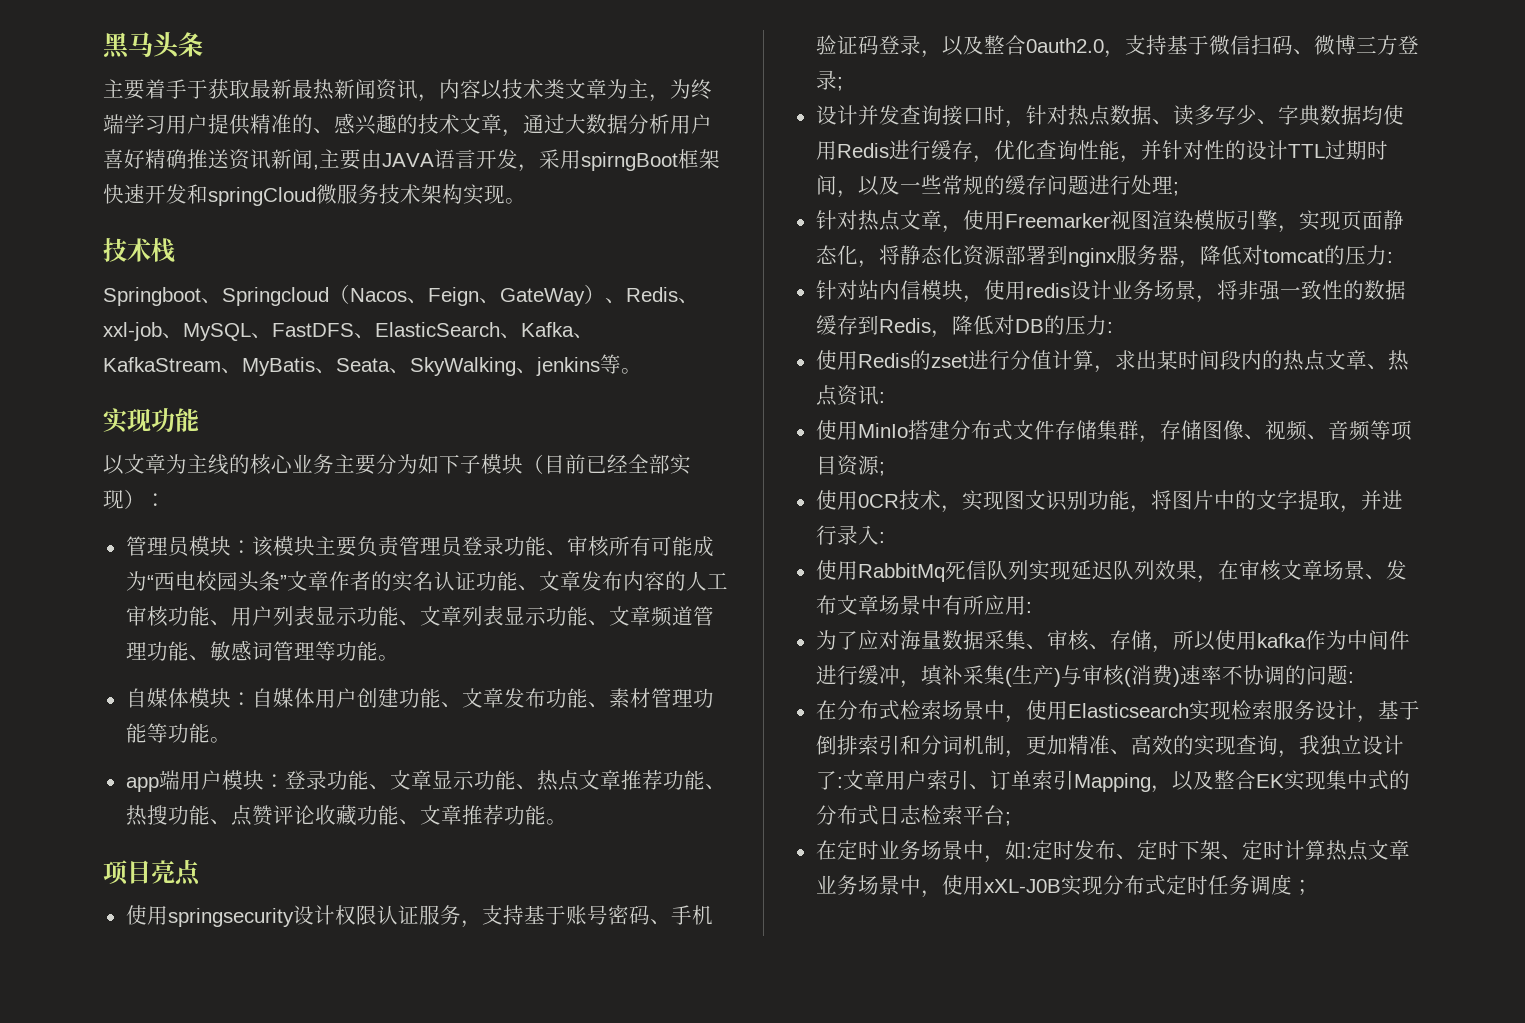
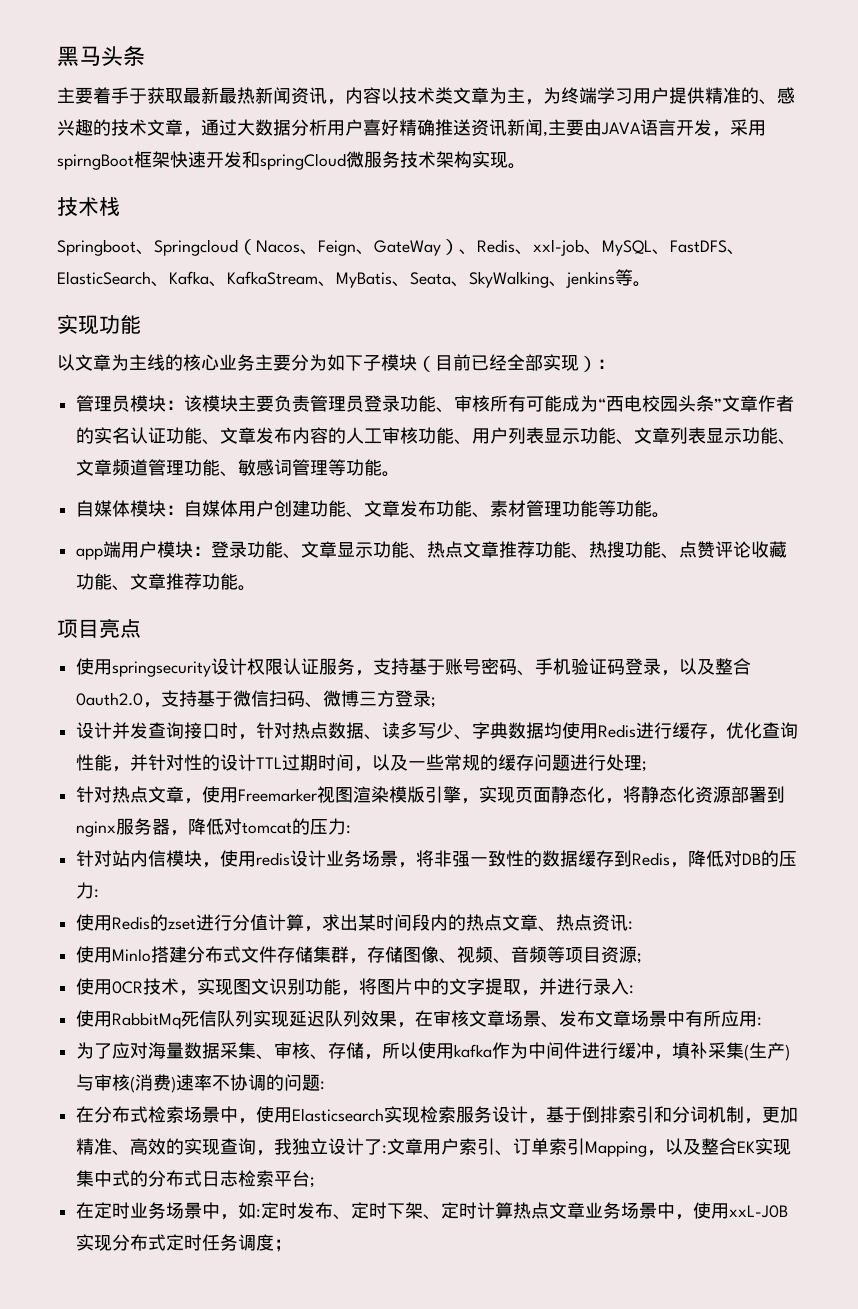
- 在定时业务场景中，如:定时发布、定时下架、定时计算热点文章业务场景中，使用xXL-J0B实现分布式定时任务调度；
+ 在定时业务场景中，如:定时发布、定时下架、定时计算热点文章业务场景中，使用xxL-J0B实现分布式定时任务调度；

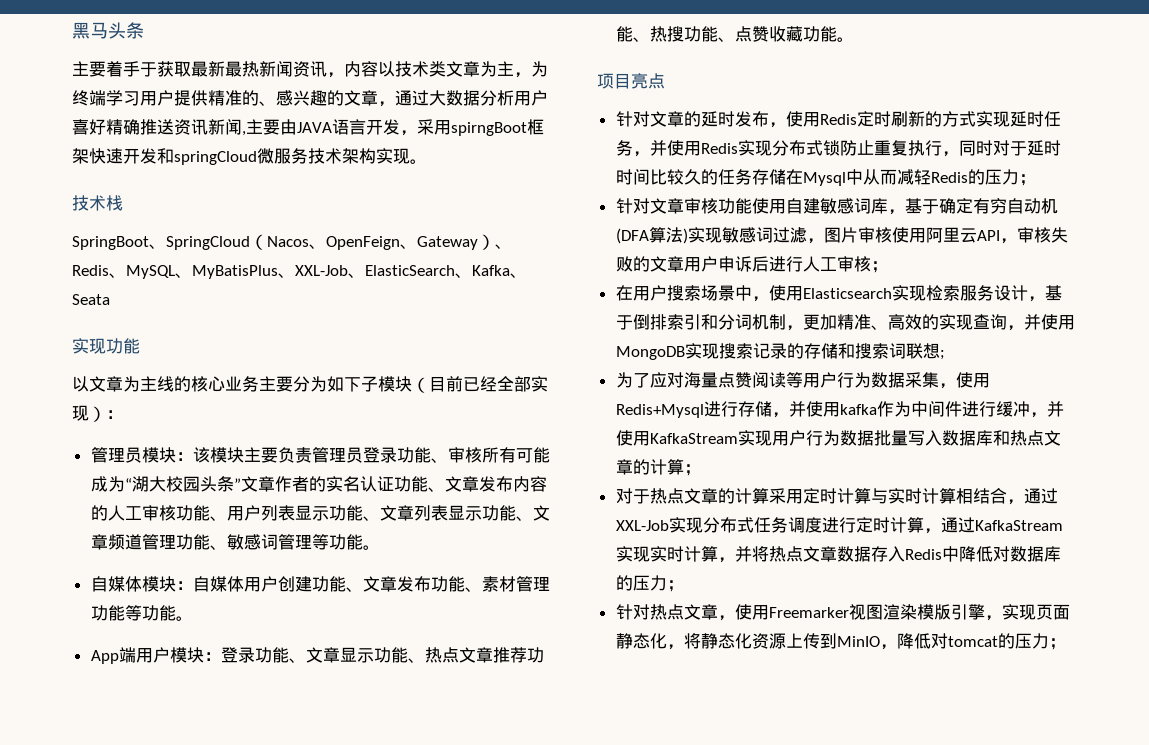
- 主要着手于获取最新最热新闻资讯，内容以技术类文章为主，为终端学习用户提供精准的、感兴趣的技术文章，通过大数据分析用户喜好精确推送资讯新闻,主要由JAVA语言开发，采用spirngBoot框架快速开发和springCloud微服务技术架构实现。
+ 主要着手于获取最新最热新闻资讯，内容以技术类文章为主，为终端学习用户提供精准的、感兴趣的文章，通过大数据分析用户喜好精确推送资讯新闻,主要由JAVA语言开发，采用spirngBoot框架快速开发和springCloud微服务技术架构实现。
- Springboot、Springcloud（Nacos、Feign、GateWay）、Redis、xxl-job、MySQL、FastDFS、ElasticSearch、Kafka、KafkaStream、MyBatis、Seata、SkyWalking、jenkins等。
+ SpringBoot、SpringCloud（Nacos、OpenFeign、Gateway）、Redis、MySQL、MyBatisPlus、XXL-Job、ElasticSearch、Kafka、Seata
- 管理员模块：该模块主要负责管理员登录功能、审核所有可能成为“西电校园头条”文章作者的实名认证功能、文章发布内容的人工审核功能、用户列表显示功能、文章列表显示功能、文章频道管理功能、敏感词管理等功能。
+ 管理员模块：该模块主要负责管理员登录功能、审核所有可能成为“湖大校园头条”文章作者的实名认证功能、文章发布内容的人工审核功能、用户列表显示功能、文章列表显示功能、文章频道管理功能、敏感词管理等功能。
- app端用户模块：登录功能、文章显示功能、热点文章推荐功能、热搜功能、点赞评论收藏功能、文章推荐功能。
+ App端用户模块：登录功能、文章显示功能、热点文章推荐功能、热搜功能、点赞收藏功能。
- 使用springsecurity设计权限认证服务，支持基于账号密码、手机验证码登录，以及整合0auth2.0，支持基于微信扫码、微博三方登录;
- 设计并发查询接口时，针对热点数据、读多写少、字典数据均使用Redis进行缓存，优化查询性能，并针对性的设计TTL过期时间，以及一些常规的缓存问题进行处理;
- 针对热点文章，使用Freemarker视图渲染模版引擎，实现页面静态化，将静态化资源部署到nginx服务器，降低对tomcat的压力:
- 针对站内信模块，使用redis设计业务场景，将非强一致性的数据缓存到Redis，降低对DB的压力:
- 使用Redis的zset进行分值计算，求出某时间段内的热点文章、热点资讯:
- 使用MinIo搭建分布式文件存储集群，存储图像、视频、音频等项目资源;
- 使用0CR技术，实现图文识别功能，将图片中的文字提取，并进行录入:
- 使用RabbitMq死信队列实现延迟队列效果，在审核文章场景、发布文章场景中有所应用:
- 为了应对海量数据采集、审核、存储，所以使用kafka作为中间件进行缓冲，填补采集(生产)与审核(消费)速率不协调的问题:
- 在分布式检索场景中，使用Elasticsearch实现检索服务设计，基于倒排索引和分词机制，更加精准、高效的实现查询，我独立设计了:文章用户索引、订单索引Mapping，以及整合EK实现集中式的分布式日志检索平台;
- 在定时业务场景中，如:定时发布、定时下架、定时计算热点文章业务场景中，使用xxL-J0B实现分布式定时任务调度；
+ 针对文章的延时发布，使用Redis定时刷新的方式实现延时任务，并使用Redis实现分布式锁防止重复执行，同时对于延时时间比较久的任务存储在Mysql中从而减轻Redis的压力；
+ 针对文章审核功能使用自建敏感词库，基于确定有穷自动机(DFA算法)实现敏感词过滤，图片审核使用阿里云API，审核失败的文章用户申诉后进行人工审核；
+ 在用户搜索场景中，使用Elasticsearch实现检索服务设计，基于倒排索引和分词机制，更加精准、高效的实现查询，并使用MongoDB实现搜索记录的存储和搜索词联想;
+ 为了应对海量点赞阅读等用户行为数据采集，使用Redis+Mysql进行存储，并使用kafka作为中间件进行缓冲，并使用KafkaStream实现用户行为数据批量写入数据库和热点文章的计算；
+ 对于热点文章的计算采用定时计算与实时计算相结合，通过XXL-Job实现分布式任务调度进行定时计算，通过KafkaStream实现实时计算，并将热点文章数据存入Redis中降低对数据库的压力；
+ 针对热点文章，使用Freemarker视图渲染模版引擎，实现页面静态化，将静态化资源上传到MinIO，降低对tomcat的压力；

